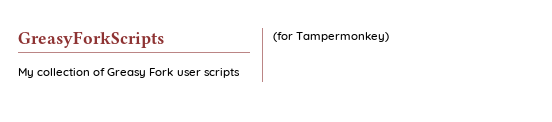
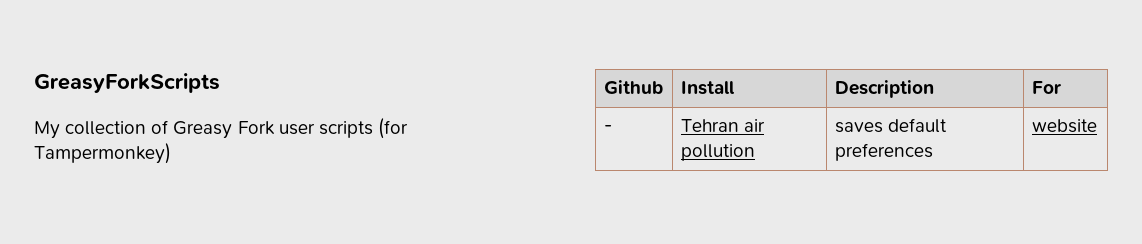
+ Github | Install | Description | For
+ - | Tehran air pollution | saves default preferences | website

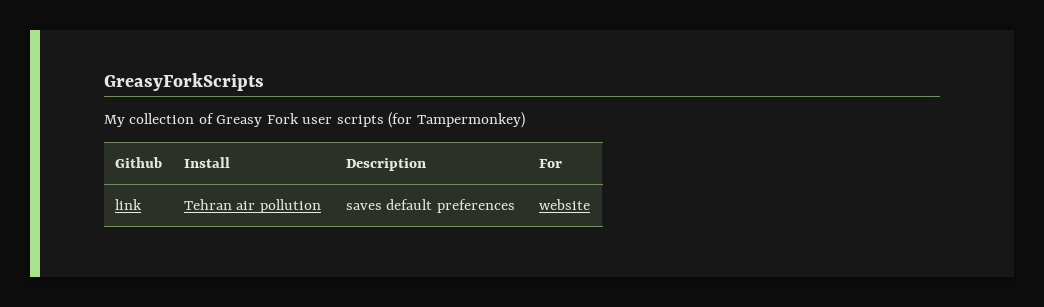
- - | Tehran air pollution | saves default preferences | website
+ link | Tehran air pollution | saves default preferences | website

